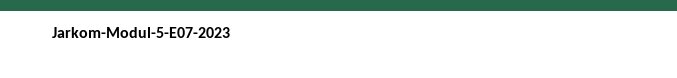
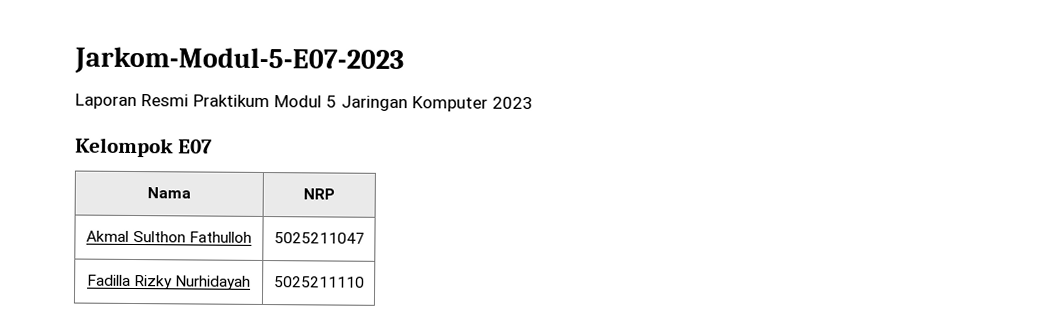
+ Laporan Resmi Praktikum Modul 5 Jaringan Komputer 2023
+ Kelompok E07
+ Nama | NRP
+ Akmal Sulthon Fathulloh | 5025211047
+ Fadilla Rizky Nurhidayah | 5025211110

